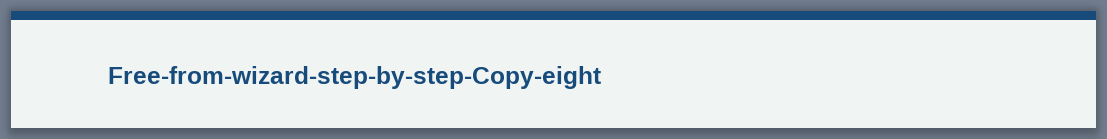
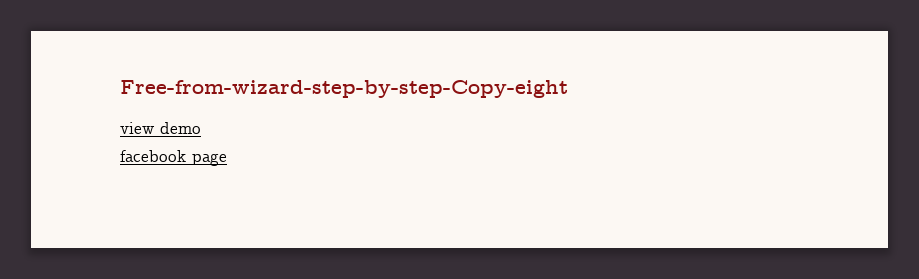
+ view demo
+ facebook page

